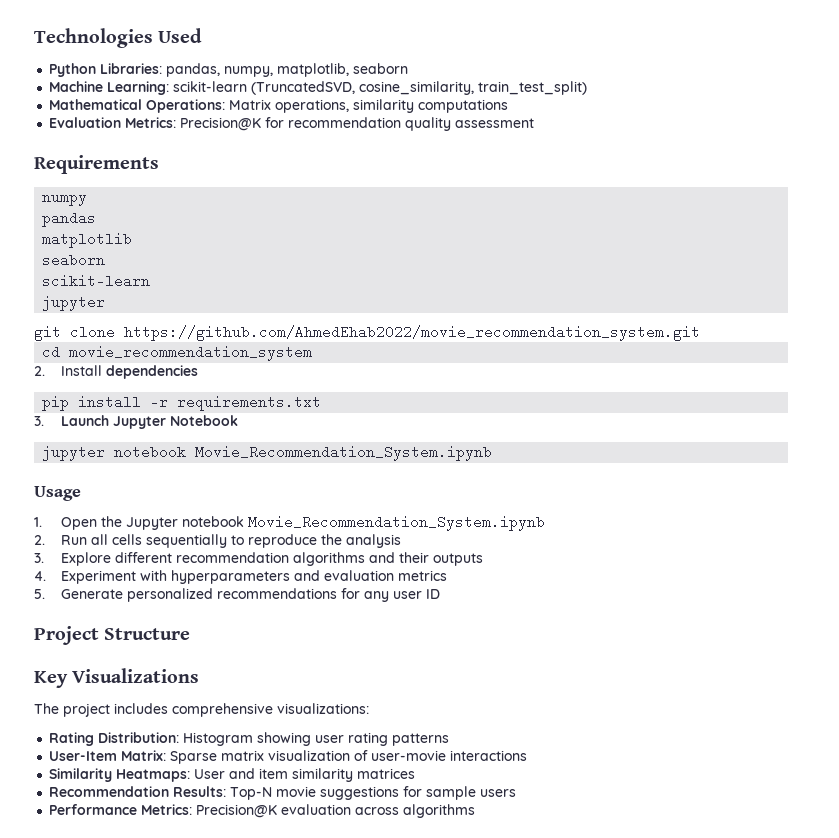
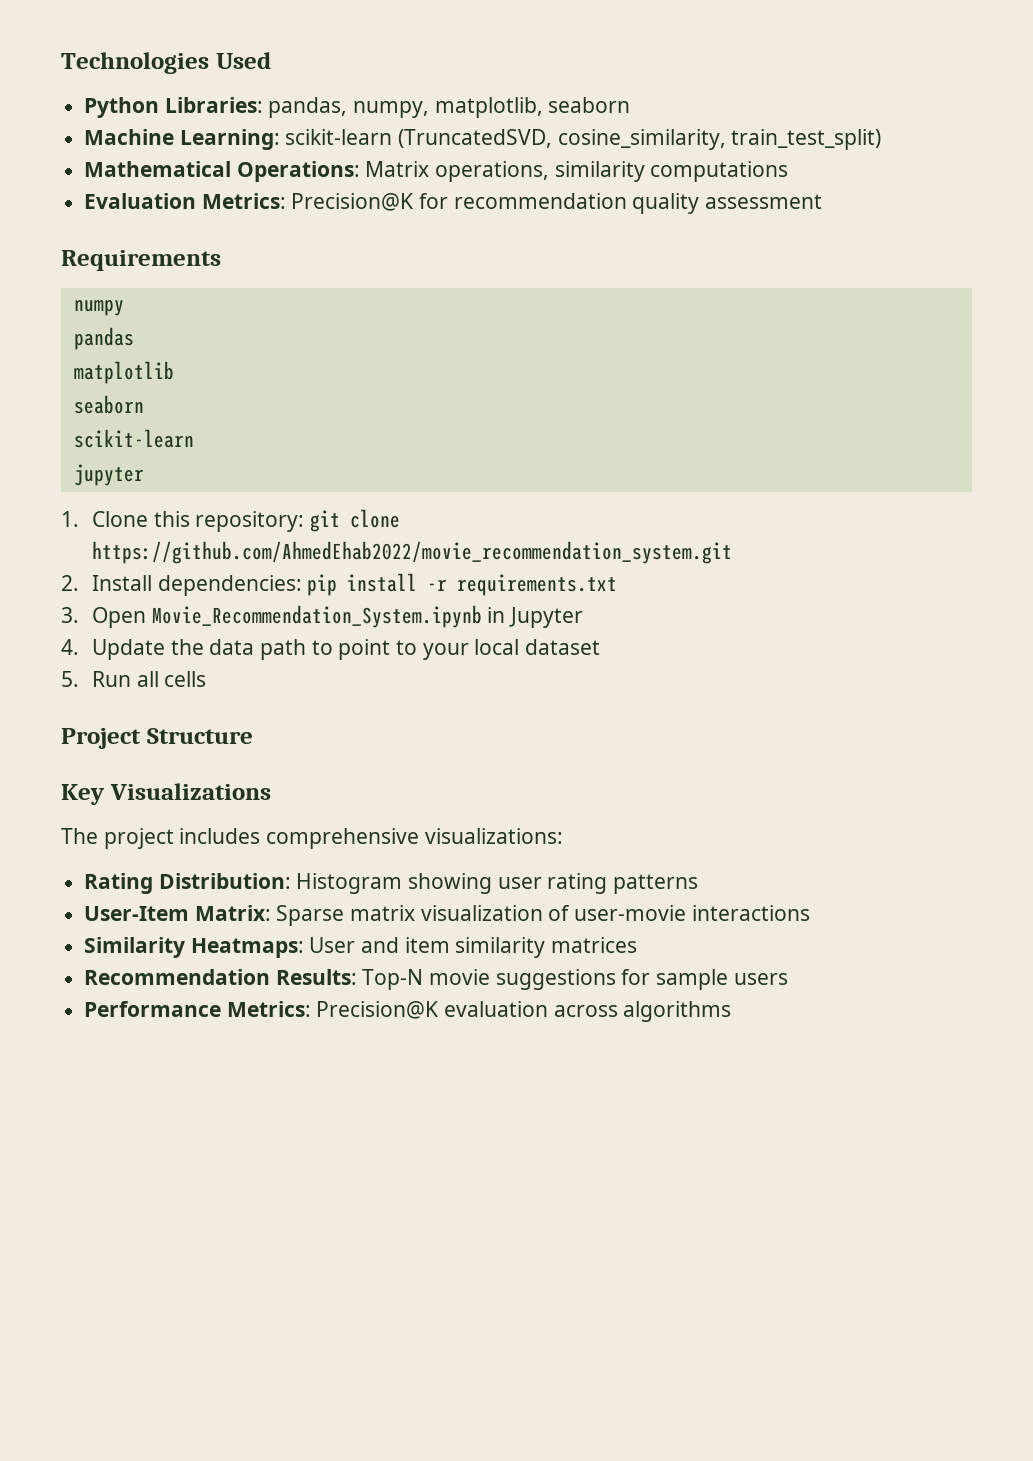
- git clone https://github.com/AhmedEhab2022/movie_recommendation_system.git
+ 1. Clone this repository: git clone https://github.com/AhmedEhab2022/movie_recommendation_system.git
- cd movie_recommendation_system
- 2. Install dependencies
- pip install -r requirements.txt
+ 2. Install dependencies: pip install -r requirements.txt
- 3. Launch Jupyter Notebook
- jupyter notebook Movie_Recommendation_System.ipynb
- Usage
- 1. Open the Jupyter notebook Movie_Recommendation_System.ipynb
- 2. Run all cells sequentially to reproduce the analysis
- 3. Explore different recommendation algorithms and their outputs
- 4. Experiment with hyperparameters and evaluation metrics
- 5. Generate personalized recommendations for any user ID
+ 3. Open Movie_Recommendation_System.ipynb in Jupyter
+ 4. Update the data path to point to your local dataset
+ 5. Run all cells

